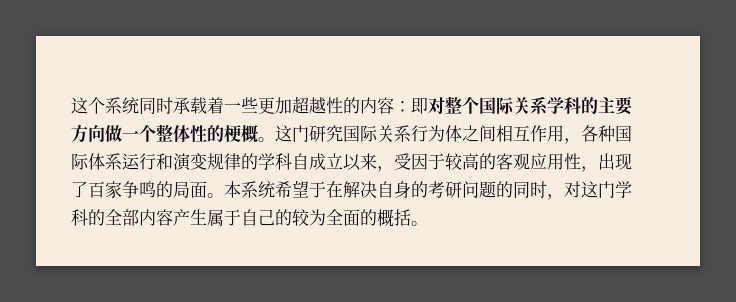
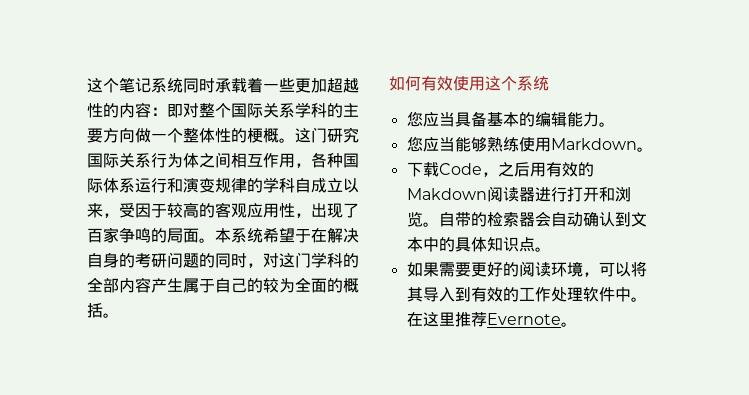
- 这个系统同时承载着一些更加超越性的内容：即对整个国际关系学科的主要方向做一个整体性的梗概。
+ 这个笔记系统同时承载着一些更加超越性的内容：即对整个国际关系学科的主要方向做一个整体性的梗概。
+ 如何有效使用这个系统
+ 您应当具备基本的编辑能力。
+ 您应当能够熟练使用Markdown。
+ 下载Code，之后用有效的Makdown阅读器进行打开和浏览。自带的检索器会自动确认到文本中的具体知识点。
+ 如果需要更好的阅读环境，可以将其导入到有效的工作处理软件中。在这里推荐Evernote。

